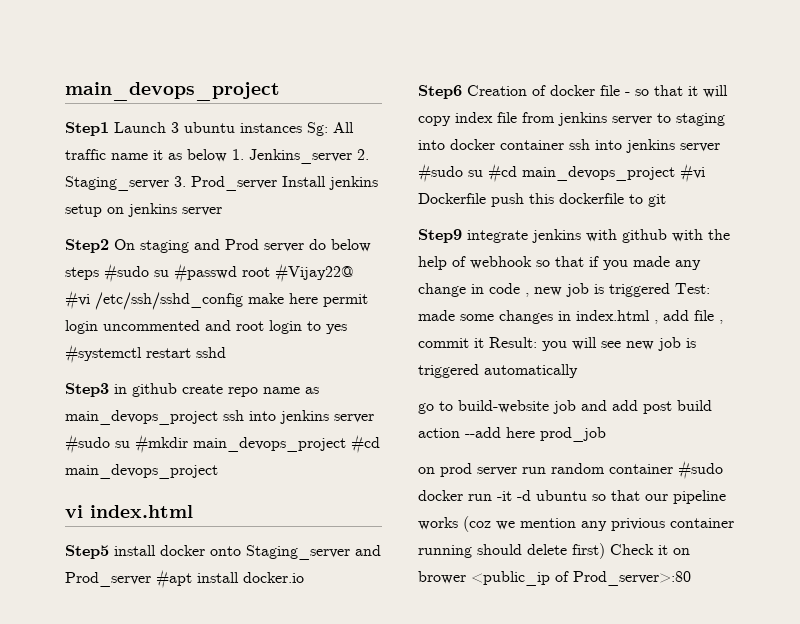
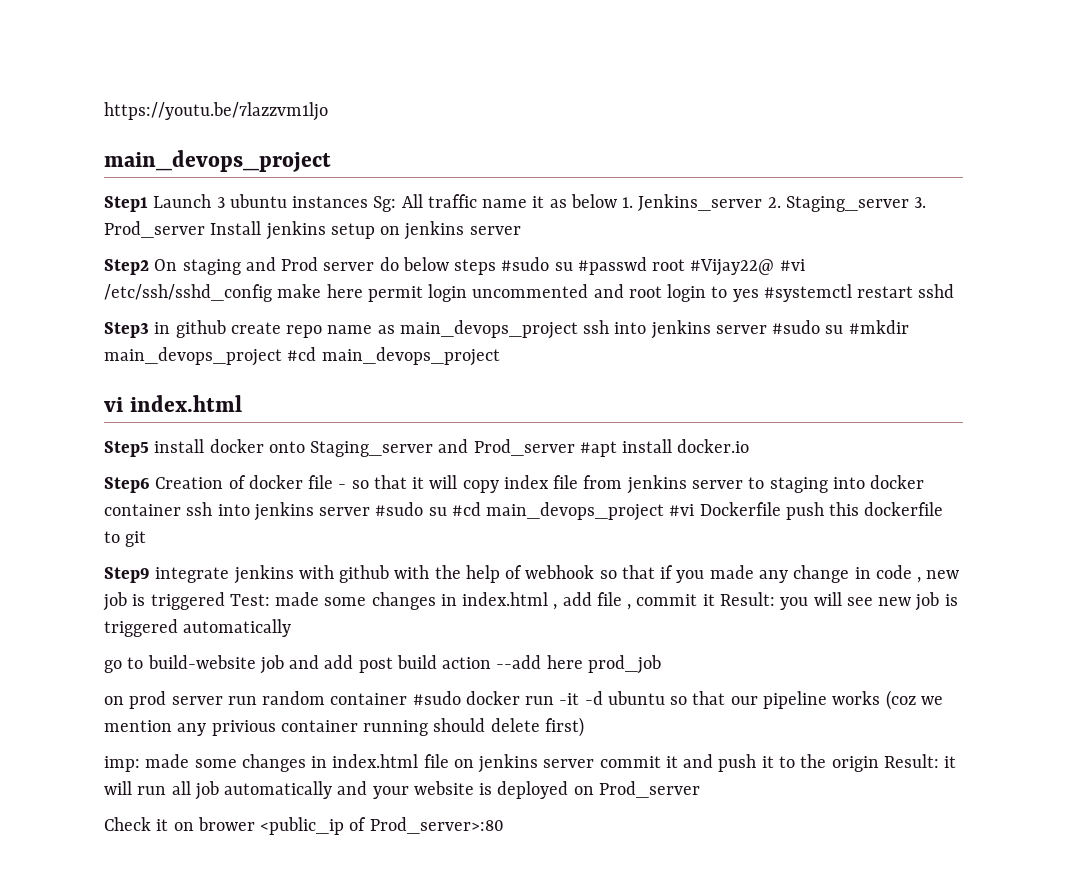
+ https://youtu.be/7lazzvm1ljo
- on prod server run random container #sudo docker run -it -d ubuntu so that our pipeline works (coz we mention any privious container running should delete first) Check it on brower <public_ip of Prod_server>:80
+ on prod server run random container #sudo docker run -it -d ubuntu so that our pipeline works (coz we mention any privious container running should delete first)
+ imp: made some changes in index.html file on jenkins server commit it and push it to the origin Result: it will run all job automatically and your website is deployed on Prod_server
+ Check it on brower <public_ip of Prod_server>:80

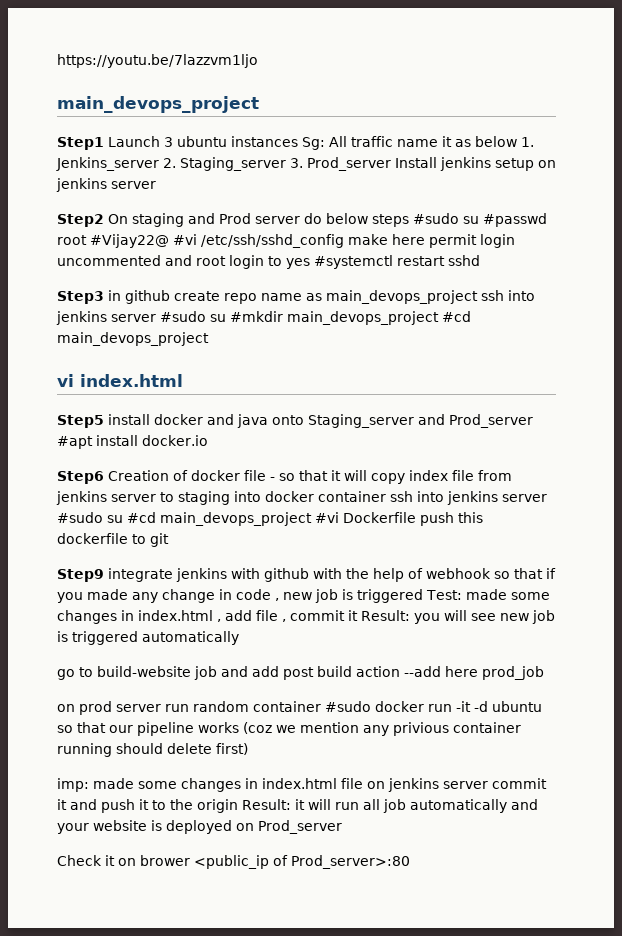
- Step5 install docker onto Staging_server and Prod_server #apt install docker.io
+ Step5 install docker and java onto Staging_server and Prod_server #apt install docker.io

